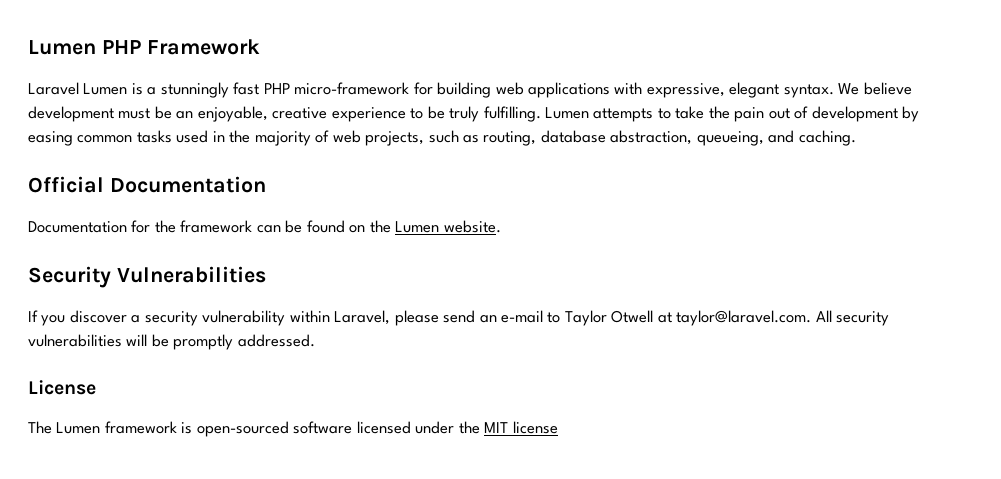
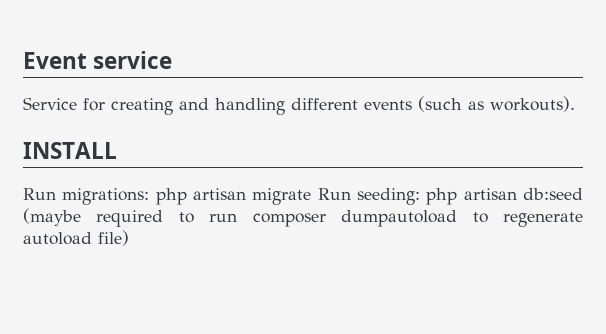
- Lumen PHP Framework
- Laravel Lumen is a stunningly fast PHP micro-framework for building web applications with expressive, elegant syntax. We believe development must be an enjoyable, creative experience to be truly fulfilling. Lumen attempts to take the pain out of development by easing common tasks used in the majority of web projects, such as routing, database abstraction, queueing, and caching.
- Official Documentation
- Documentation for the framework can be found on the Lumen website.
- Security Vulnerabilities
- If you discover a security vulnerability within Laravel, please send an e-mail to Taylor Otwell at taylor@laravel.com. All security vulnerabilities will be promptly addressed.
- License
- The Lumen framework is open-sourced software licensed under the MIT license
+ Event service
+ Service for creating and handling different events (such as workouts).
+ INSTALL
+ Run migrations: php artisan migrate Run seeding: php artisan db:seed (maybe required to run composer dumpautoload to regenerate autoload file)

